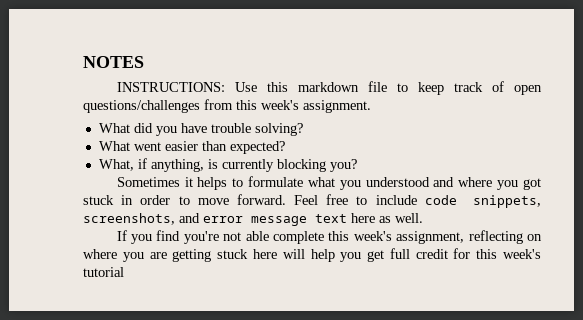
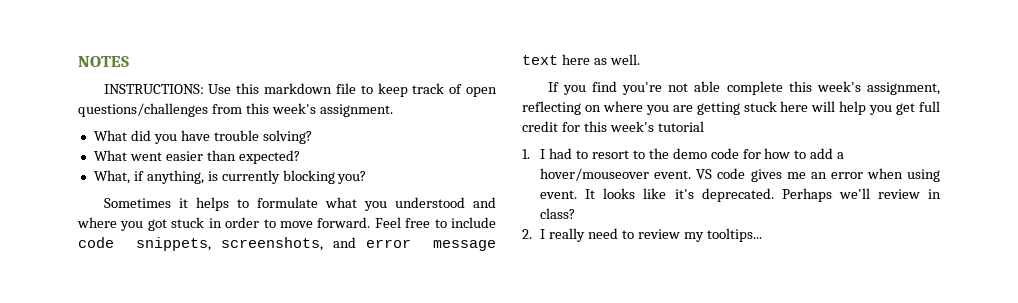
+ 1. I had to resort to the demo code for how to add a hover/mouseover event. VS code gives me an error when using event. It looks like it's deprecated. Perhaps we'll review in class?
+ 2. I really need to review my tooltips...

